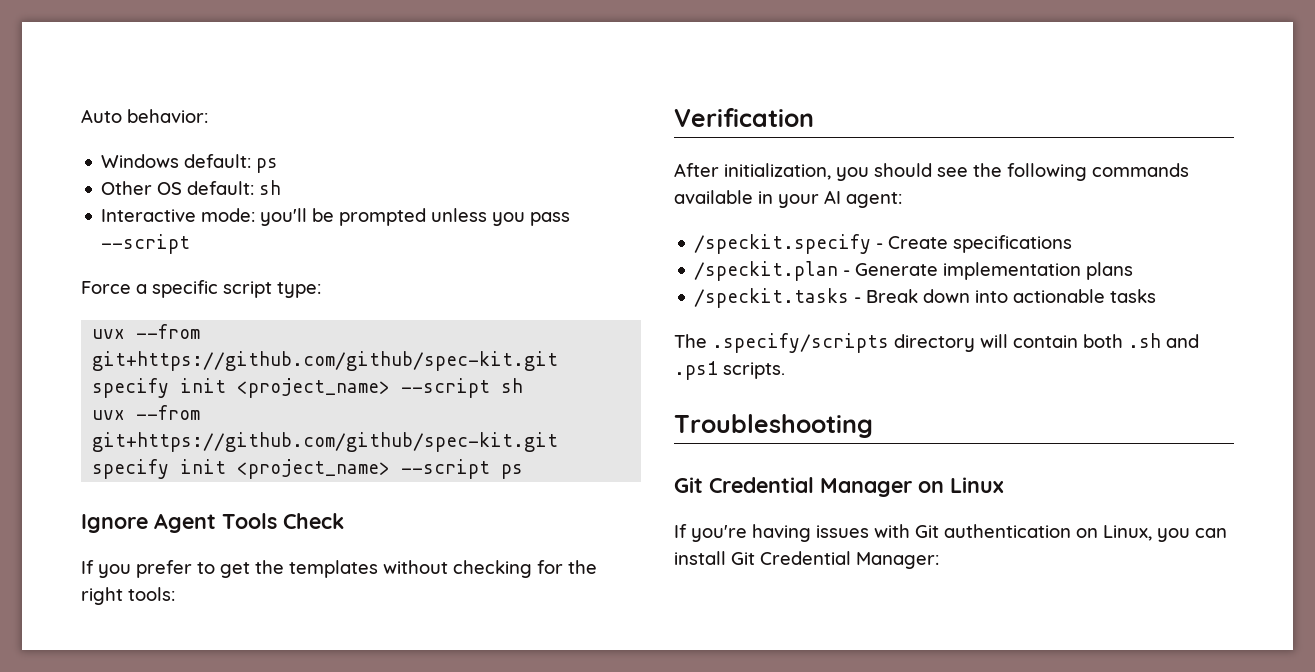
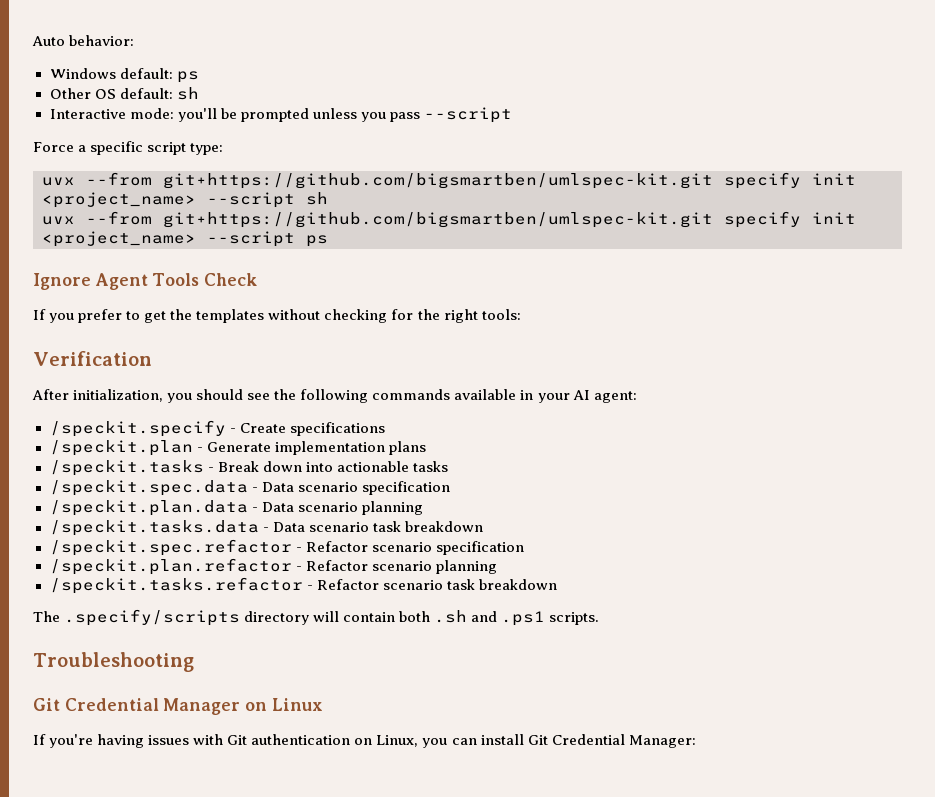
- uvx --from git+https://github.com/github/spec-kit.git specify init <project_name> --script sh
+ uvx --from git+https://github.com/bigsmartben/umlspec-kit.git specify init <project_name> --script sh
- uvx --from git+https://github.com/github/spec-kit.git specify init <project_name> --script ps
+ uvx --from git+https://github.com/bigsmartben/umlspec-kit.git specify init <project_name> --script ps
+ /speckit.spec.data - Data scenario specification
+ /speckit.plan.data - Data scenario planning
+ /speckit.tasks.data - Data scenario task breakdown
+ /speckit.spec.refactor - Refactor scenario specification
+ /speckit.plan.refactor - Refactor scenario planning
+ /speckit.tasks.refactor - Refactor scenario task breakdown

